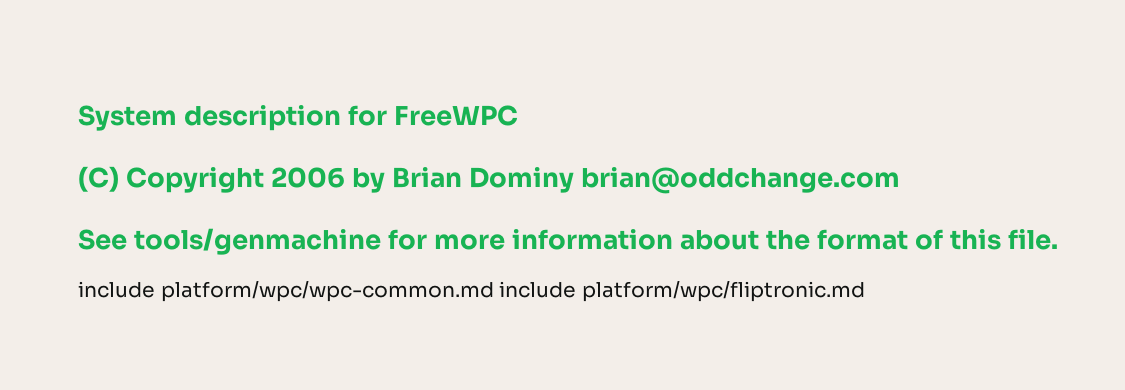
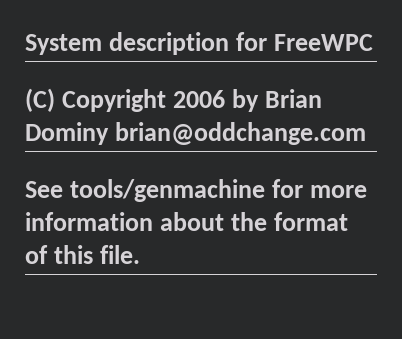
- include platform/wpc/wpc-common.md include platform/wpc/fliptronic.md

